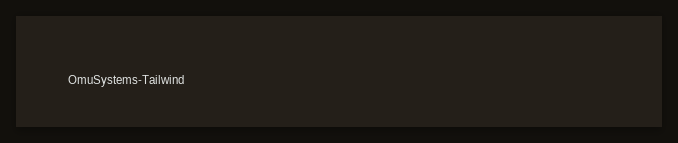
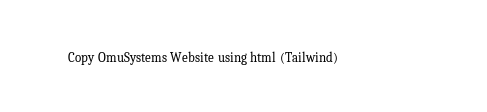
- OmuSystems-Tailwind
+ Copy OmuSystems Website using html (Tailwind)

